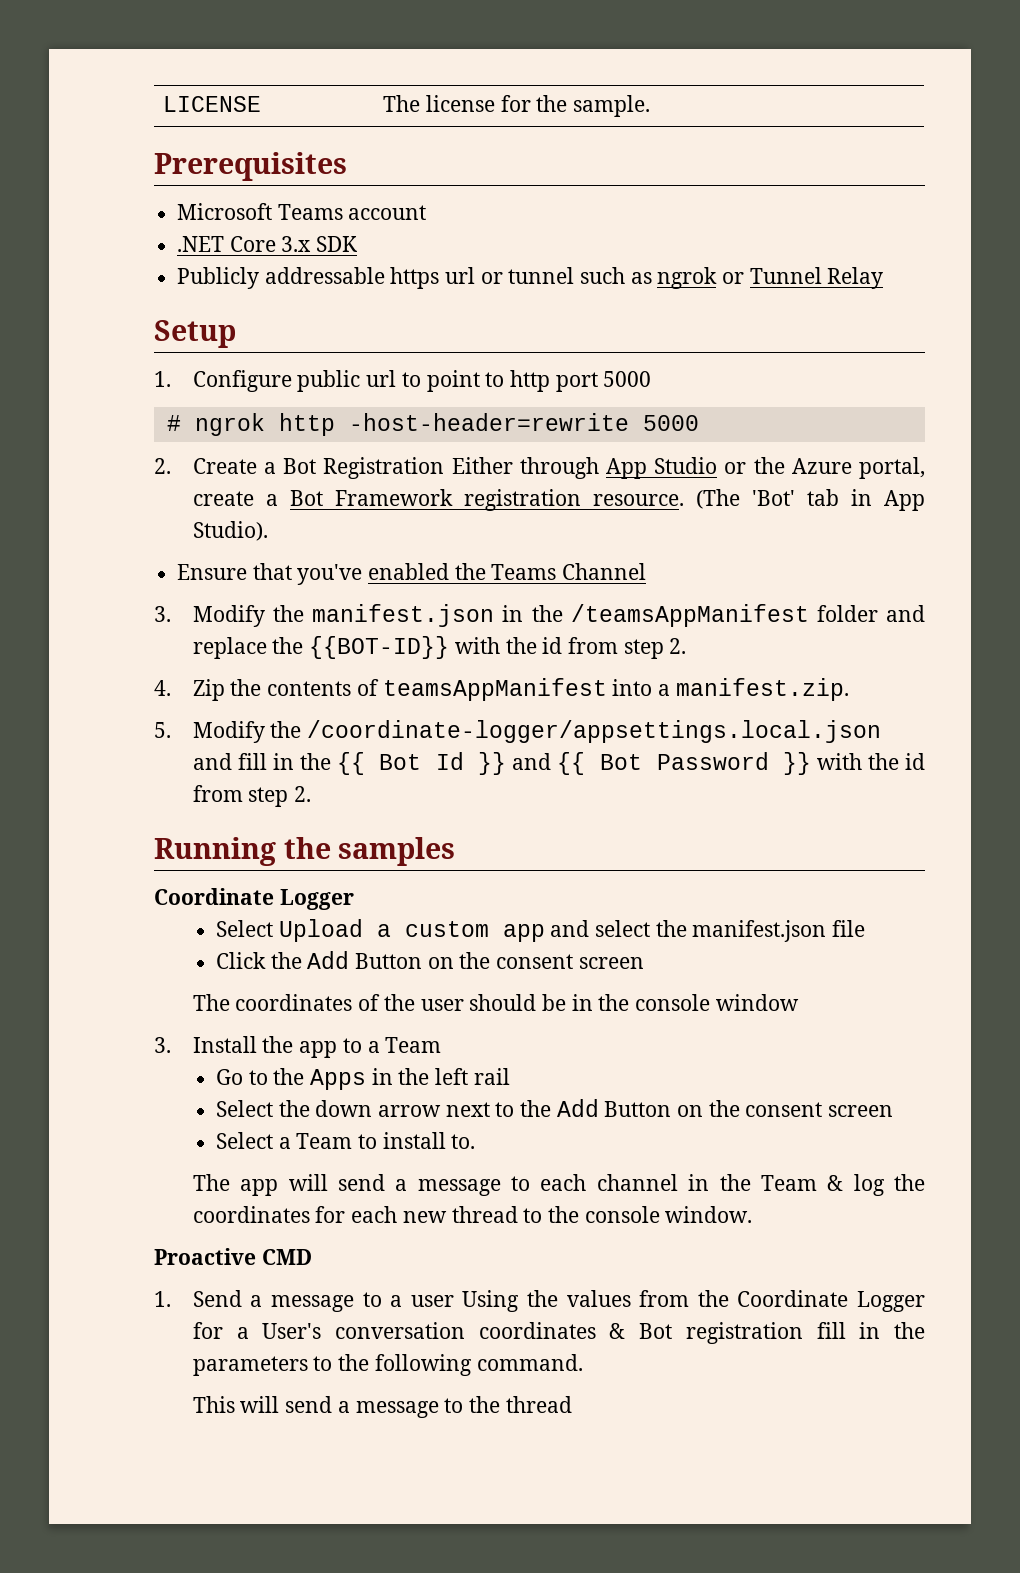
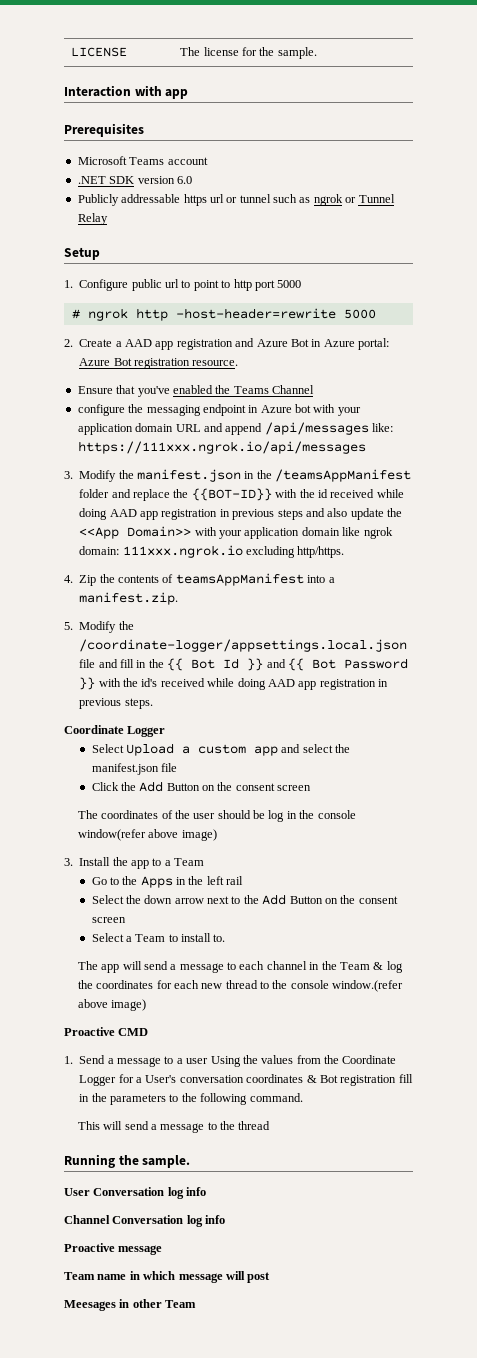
+ Interaction with app
- .NET Core 3.x SDK
+ .NET SDK version 6.0
- 2. Create a Bot Registration Either through App Studio or the Azure portal, create a Bot Framework registration resource. (The 'Bot' tab in App Studio).
+ 2. Create a AAD app registration and Azure Bot in Azure portal: Azure Bot registration resource.
+ configure the messaging endpoint in Azure bot with your application domain URL and append /api/messages like: https://111xxx.ngrok.io/api/messages
- 3. Modify the manifest.json in the /teamsAppManifest folder and replace the {{BOT-ID}} with the id from step 2.
+ 3. Modify the manifest.json in the /teamsAppManifest folder and replace the {{BOT-ID}} with the id received while doing AAD app registration in previous steps and also update the <<App Domain>> with your application domain like ngrok domain: 111xxx.ngrok.io excluding http/https.
- 5. Modify the /coordinate-logger/appsettings.local.json and fill in the {{ Bot Id }} and {{ Bot Password }} with the id from step 2.
- Running the samples
+ 5. Modify the /coordinate-logger/appsettings.local.json file and fill in the {{ Bot Id }} and {{ Bot Password }} with the id's received while doing AAD app registration in previous steps.
- The coordinates of the user should be in the console window
+ The coordinates of the user should be log in the console window(refer above image)
- The app will send a message to each channel in the Team & log the coordinates for each new thread to the console window.
+ The app will send a message to each channel in the Team & log the coordinates for each new thread to the console window.(refer above image)
+ Running the sample.
+ User Conversation log info
+ Channel Conversation log info
+ Proactive message
+ Team name in which message will post
+ Meesages in other Team

